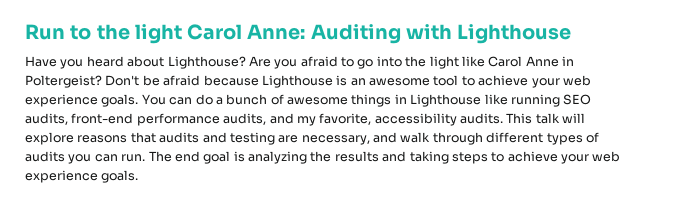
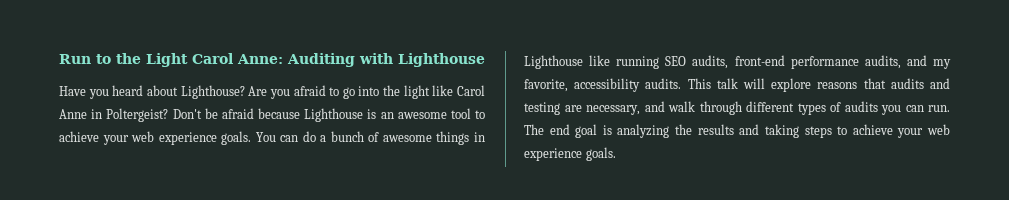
- Run to the light Carol Anne: Auditing with Lighthouse
+ Run to the Light Carol Anne: Auditing with Lighthouse

